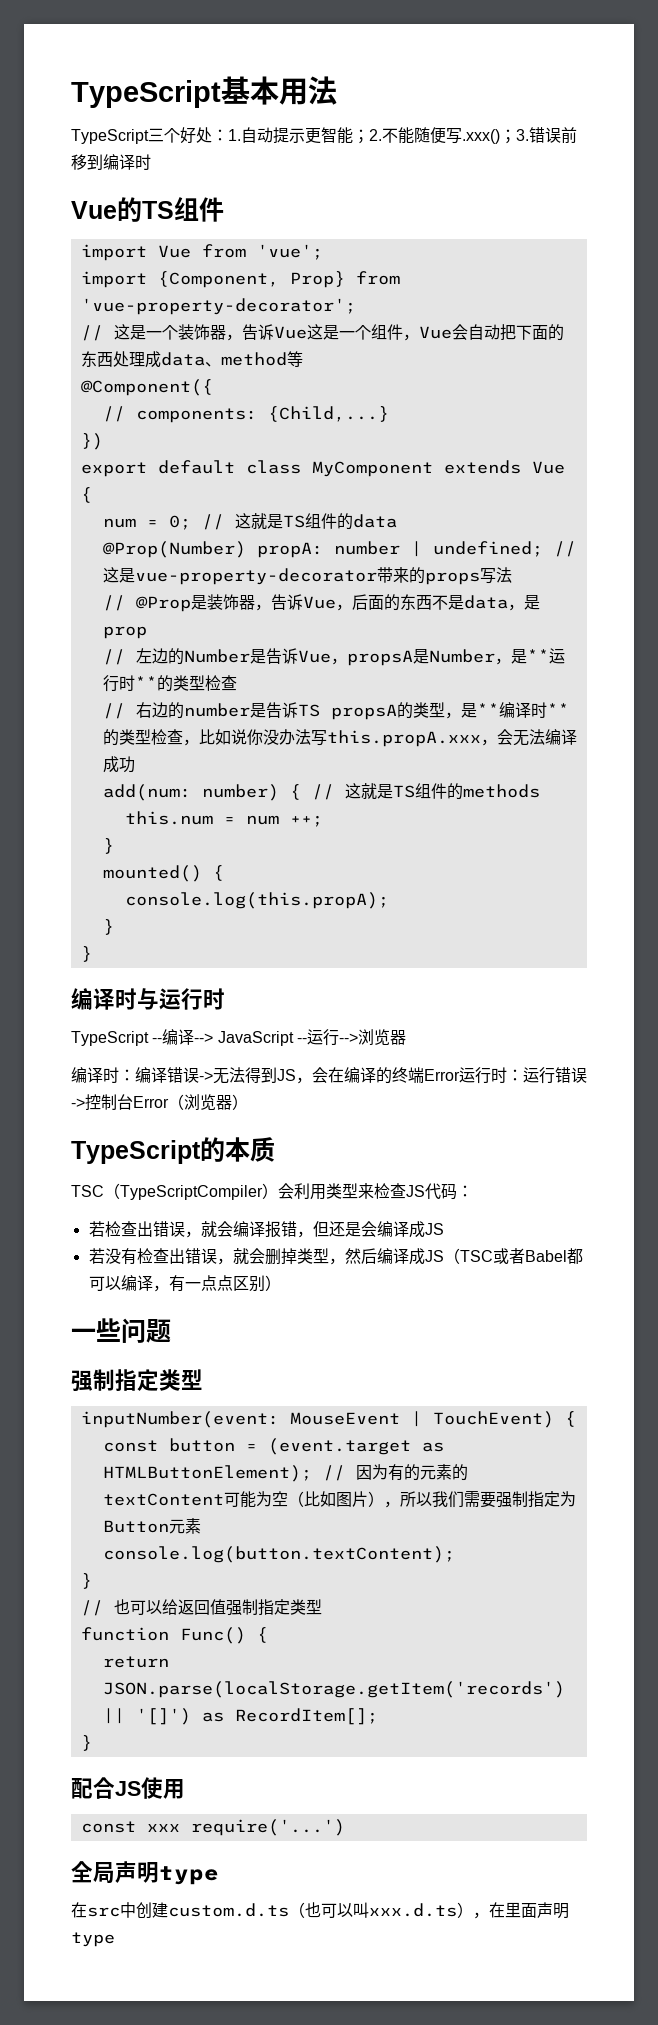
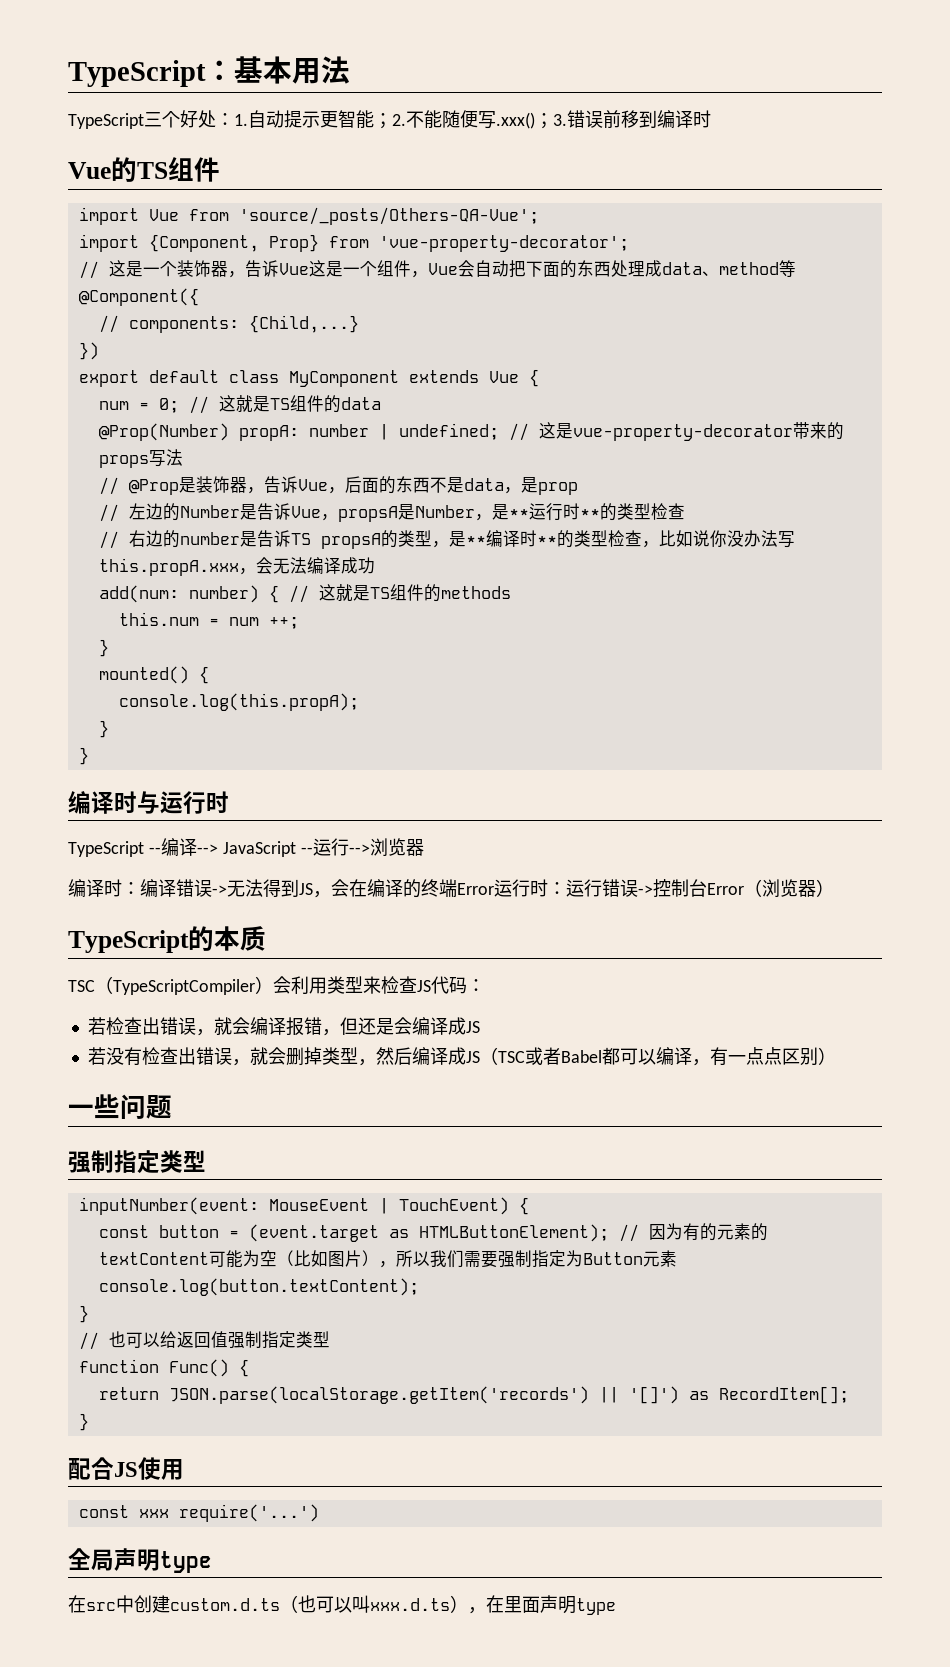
- TypeScript基本用法
+ TypeScript：基本用法
- import Vue from 'vue';
+ import Vue from 'source/_posts/Others-QA-Vue';

